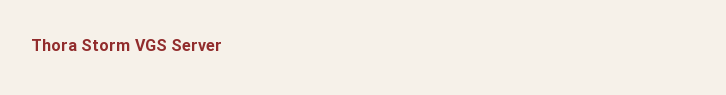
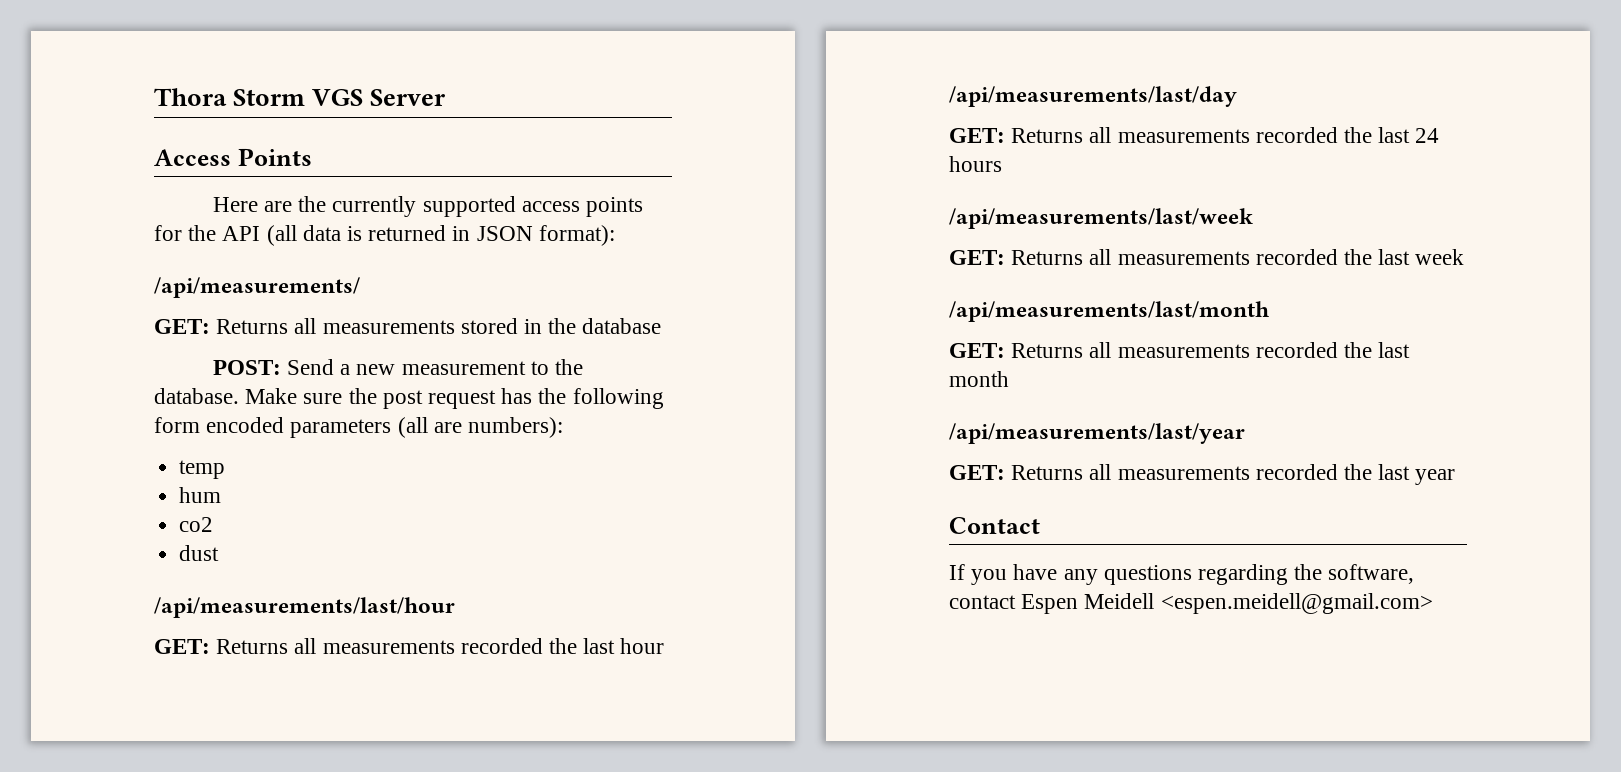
+ Access Points
+ Here are the currently supported access points for the API (all data is returned in JSON format):
+ /api/measurements/
+ GET: Returns all measurements stored in the database
+ POST: Send a new measurement to the database. Make sure the post request has the following form encoded parameters (all are numbers):
+ temp
+ hum
+ co2
+ dust
+ /api/measurements/last/hour
+ GET: Returns all measurements recorded the last hour
+ /api/measurements/last/day
+ GET: Returns all measurements recorded the last 24 hours
+ /api/measurements/last/week
+ GET: Returns all measurements recorded the last week
+ /api/measurements/last/month
+ GET: Returns all measurements recorded the last month
+ /api/measurements/last/year
+ GET: Returns all measurements recorded the last year
+ Contact
+ If you have any questions regarding the software, contact Espen Meidell <espen.meidell@gmail.com>

